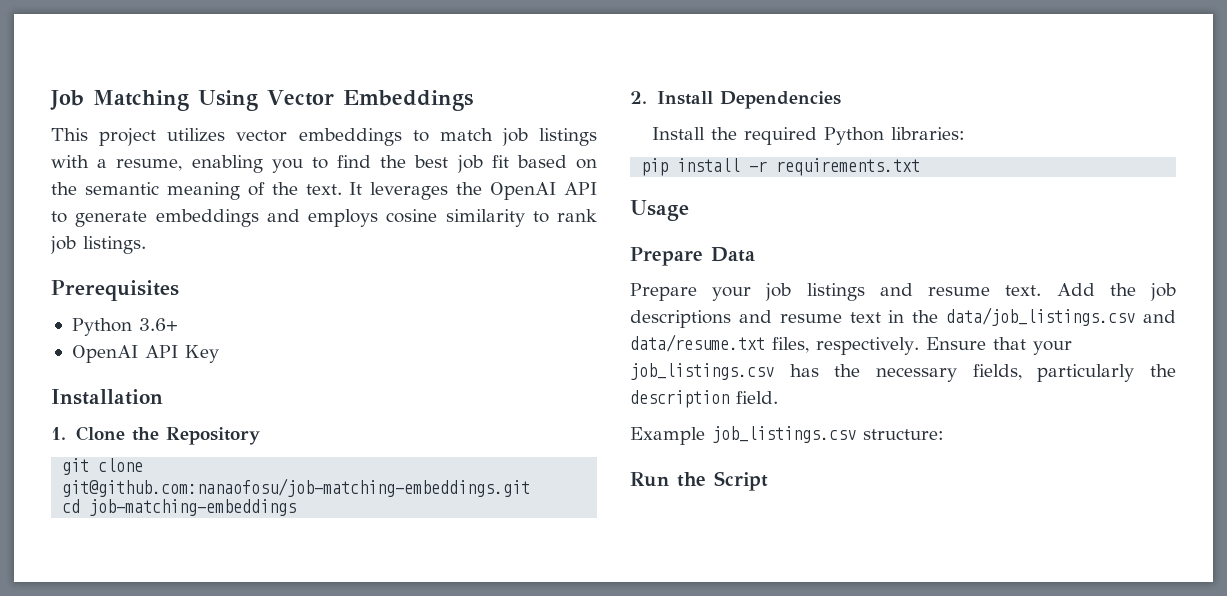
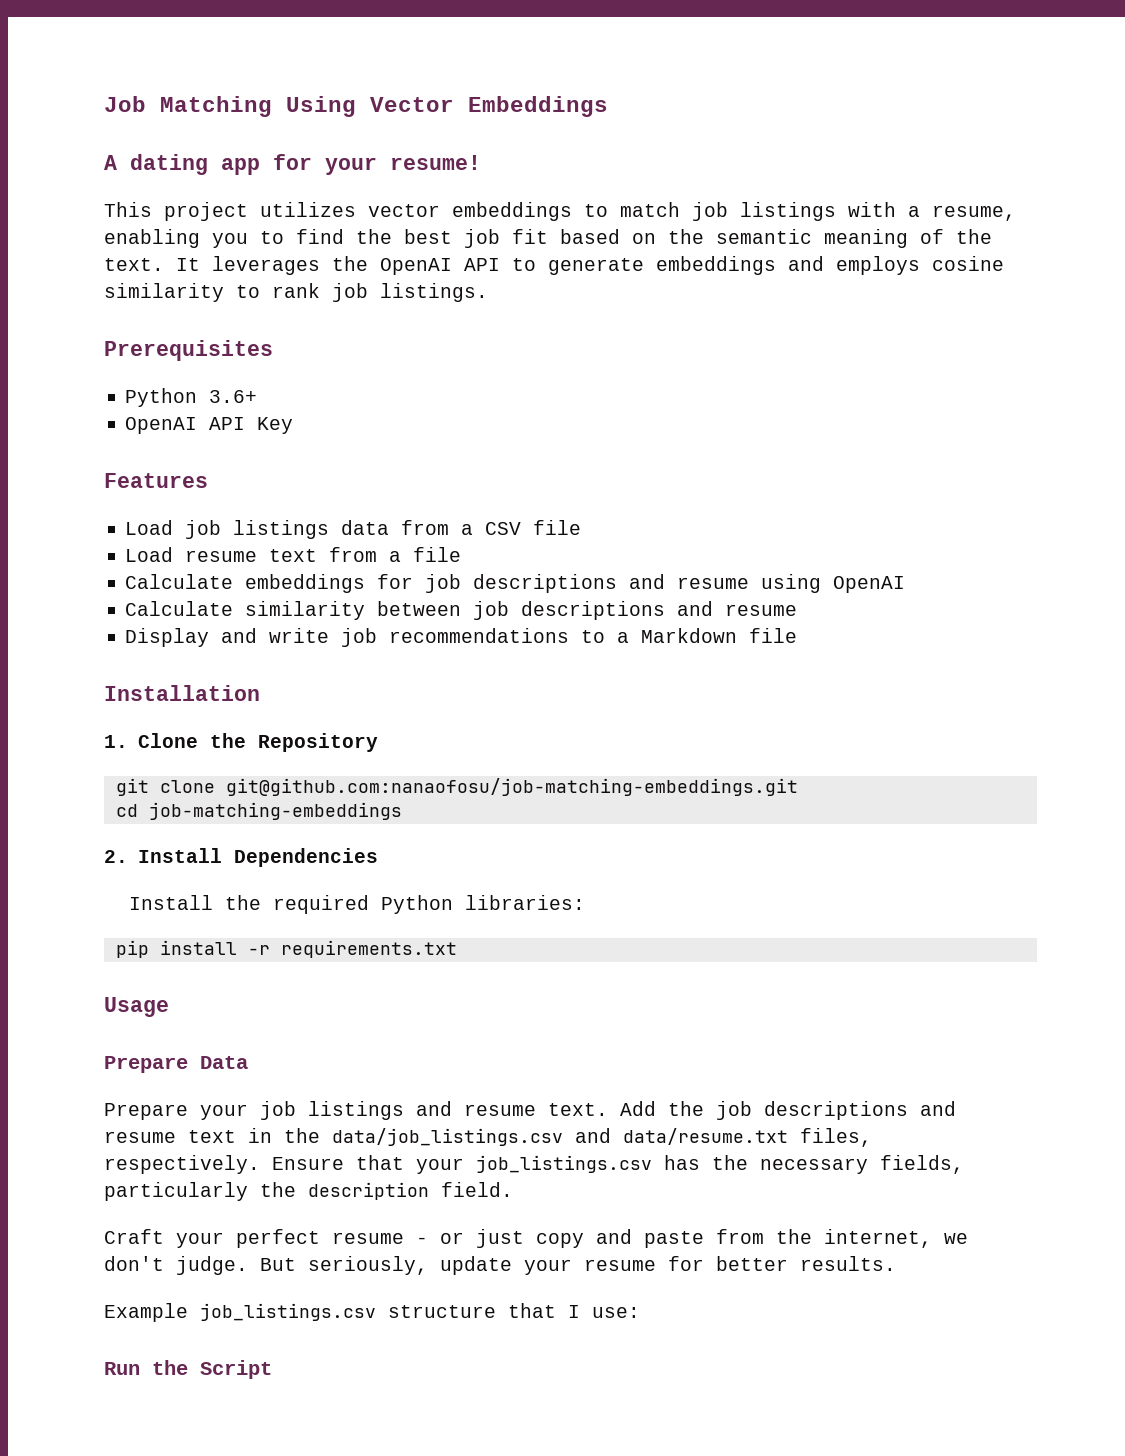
+ A dating app for your resume!
+ Features
+ Load job listings data from a CSV file
+ Load resume text from a file
+ Calculate embeddings for job descriptions and resume using OpenAI
+ Calculate similarity between job descriptions and resume
+ Display and write job recommendations to a Markdown file
- Example job_listings.csv structure:
+ Craft your perfect resume - or just copy and paste from the internet, we don't judge. But seriously, update your resume for better results.
+ Example job_listings.csv structure that I use:

